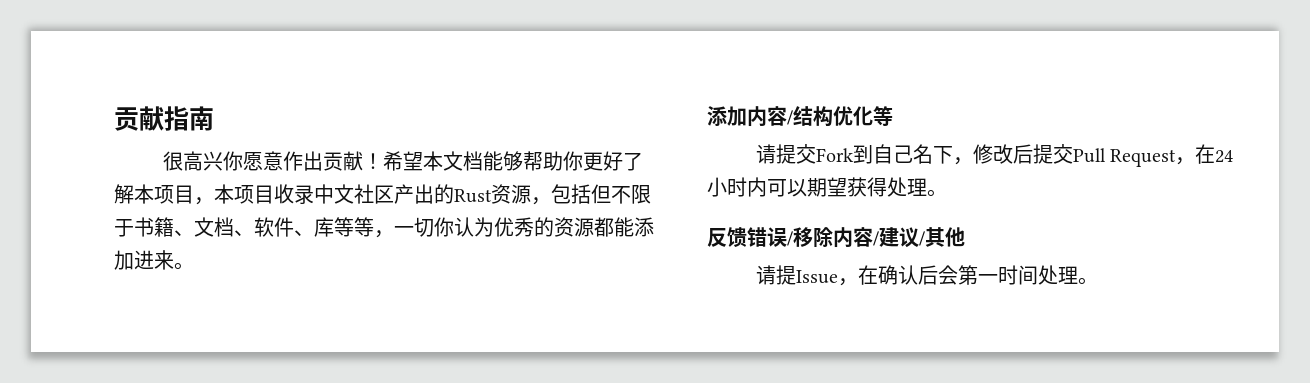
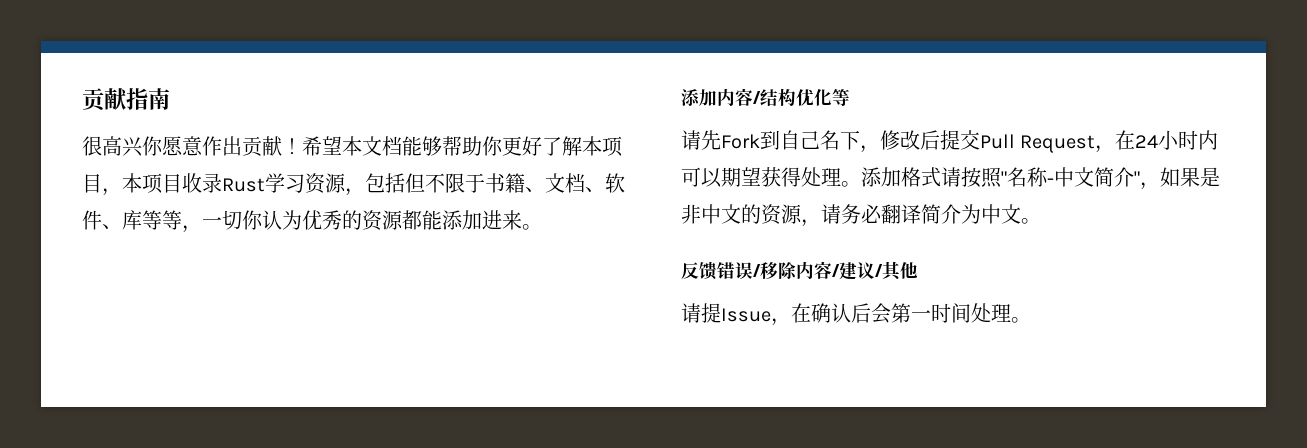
- 希望本文档能够帮助你更好了解本项目，本项目收录中文社区产出的Rust资源，包括但不限于书籍、文档、软件、库等等，一切你认为优秀的资源都能添加进来。
+ 希望本文档能够帮助你更好了解本项目，本项目收录Rust学习资源，包括但不限于书籍、文档、软件、库等等，一切你认为优秀的资源都能添加进来。
- 请提交Fork到自己名下，修改后提交Pull Request，在24小时内可以期望获得处理。
+ 请先Fork到自己名下，修改后提交Pull Request，在24小时内可以期望获得处理。添加格式请按照"名称-中文简介"，如果是非中文的资源，请务必翻译简介为中文。

